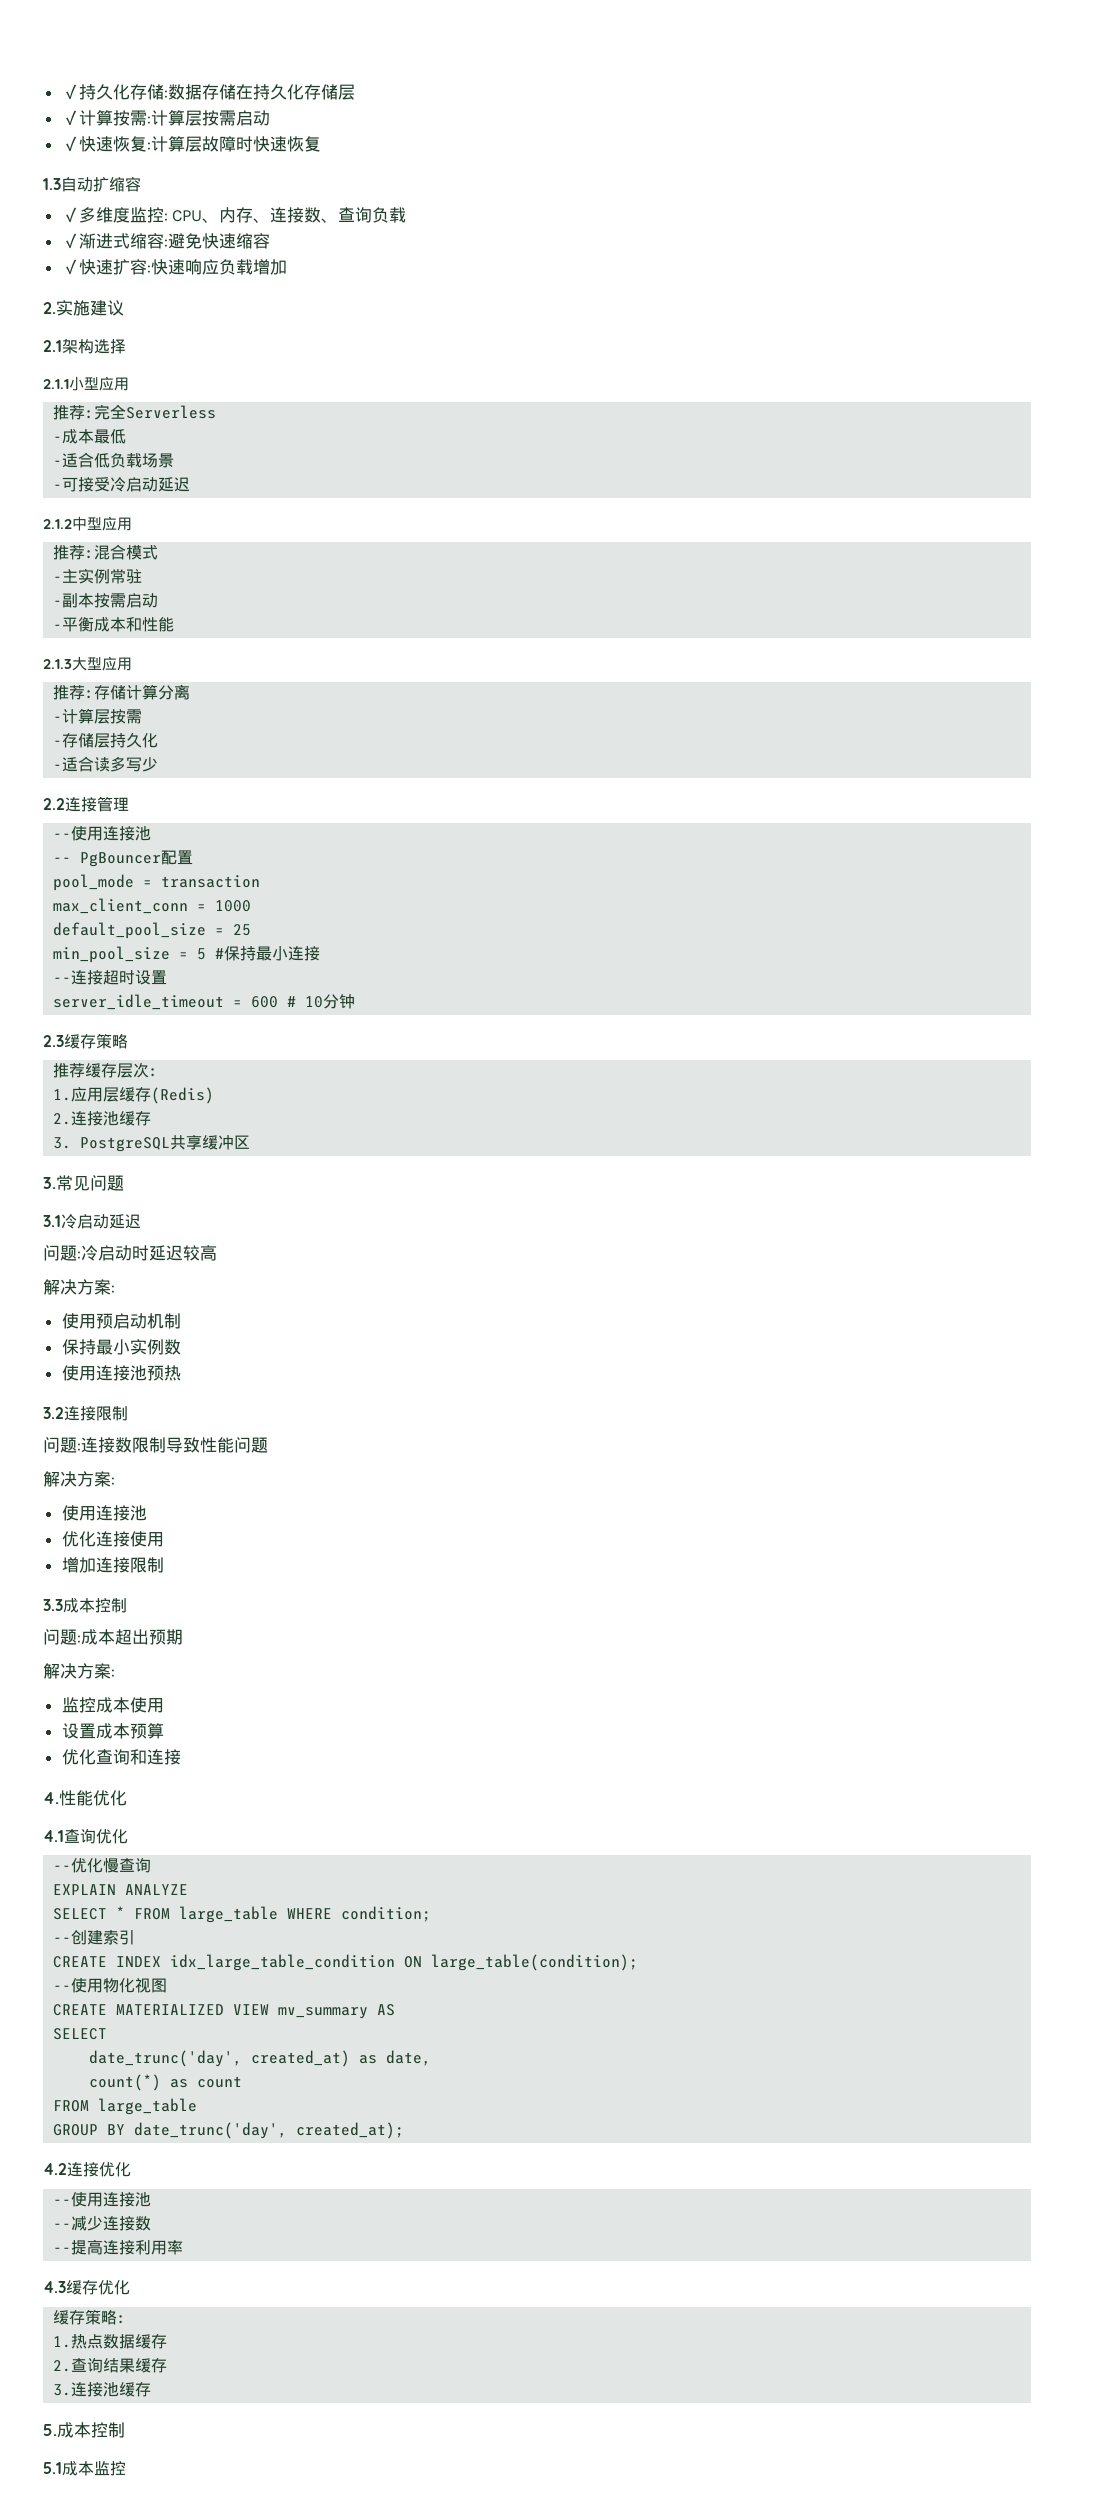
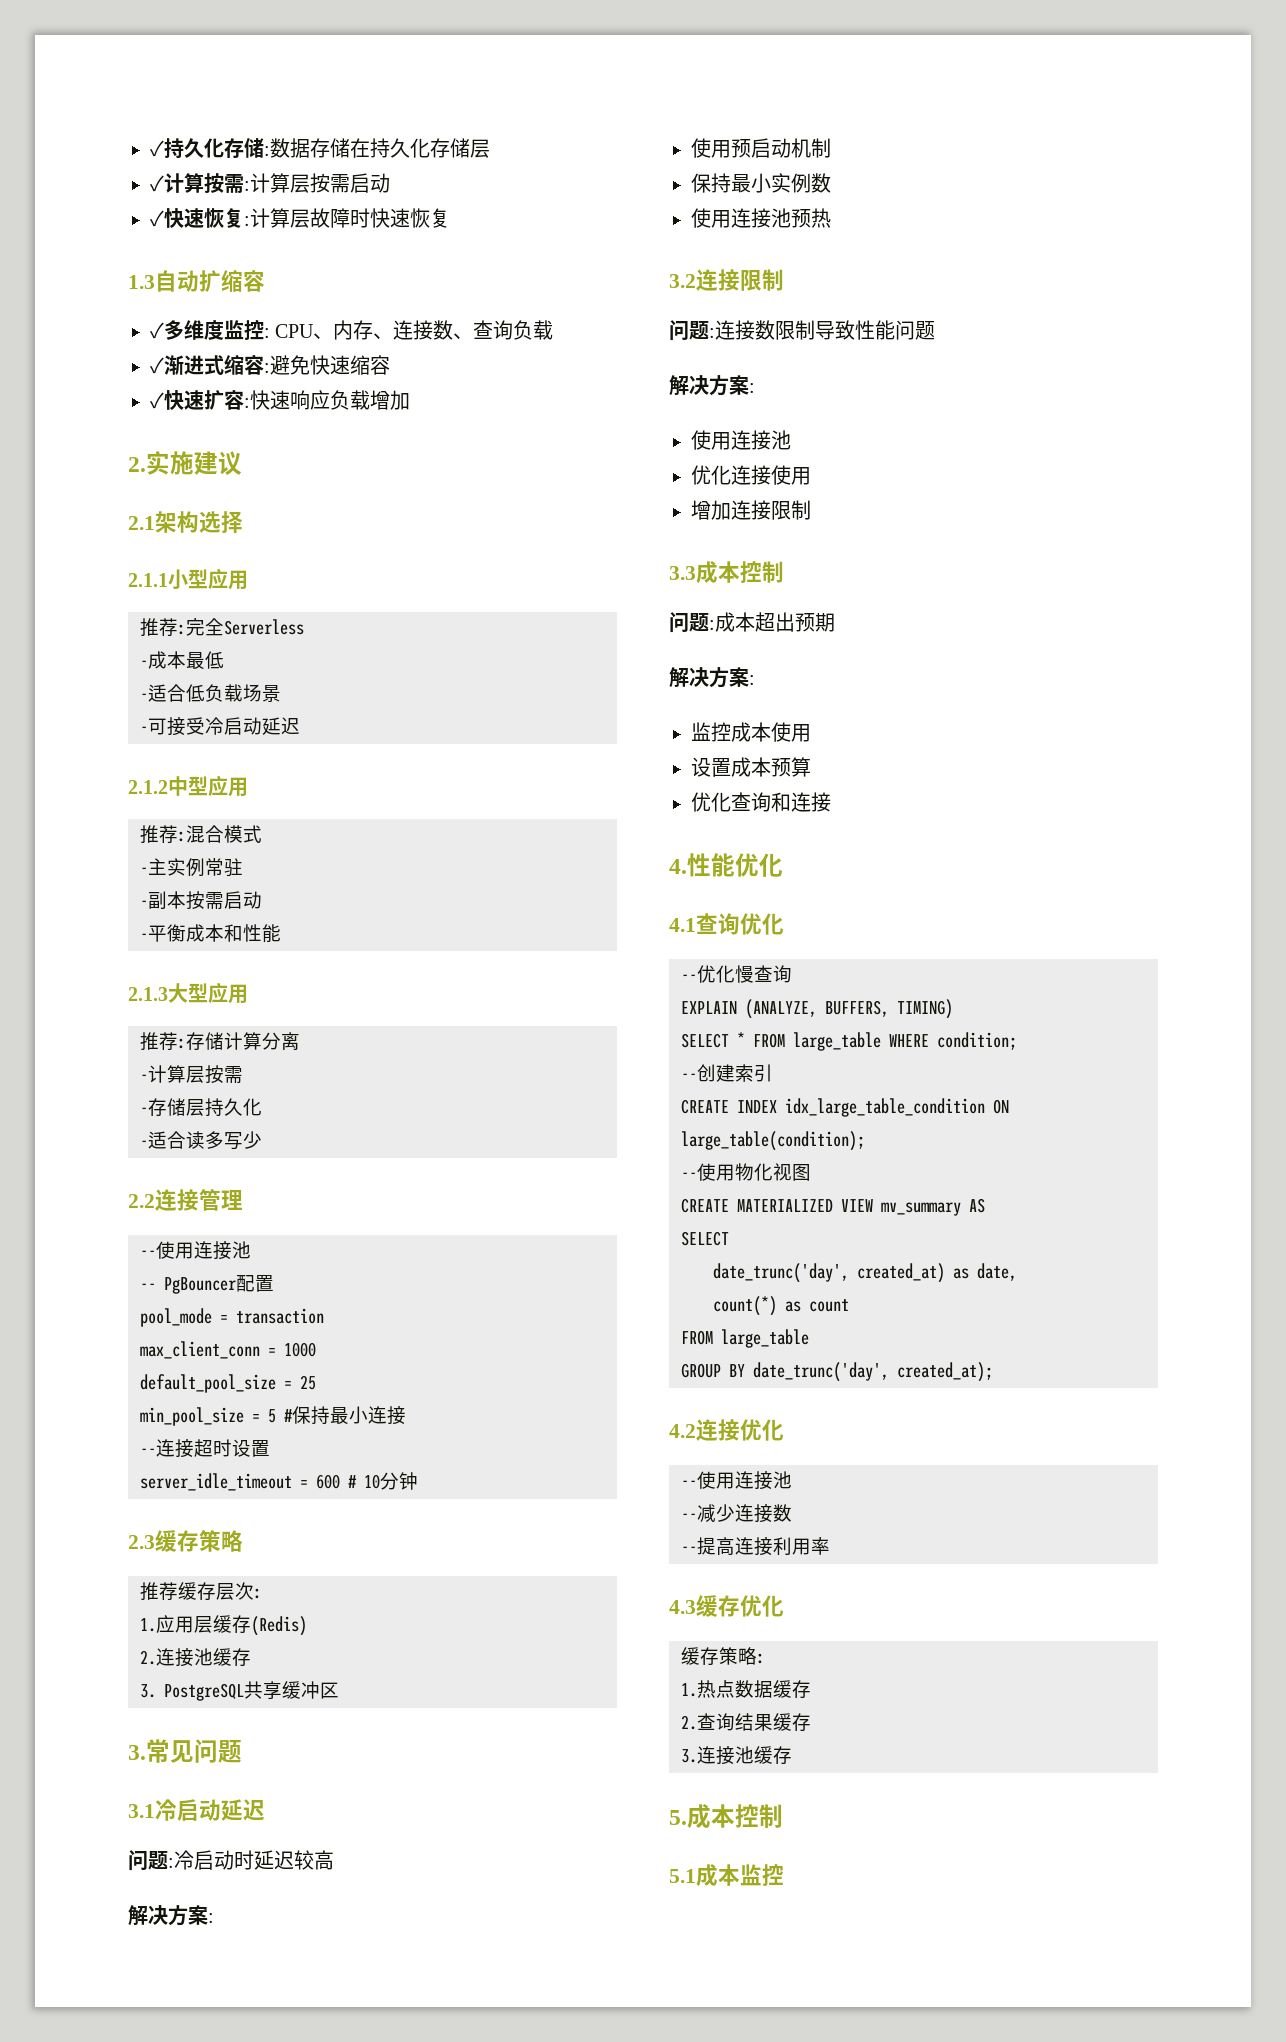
- EXPLAIN ANALYZE
+ EXPLAIN (ANALYZE, BUFFERS, TIMING)

